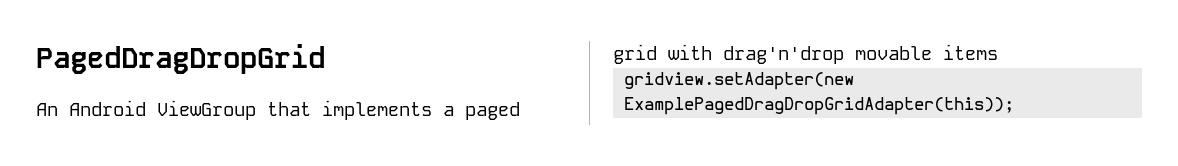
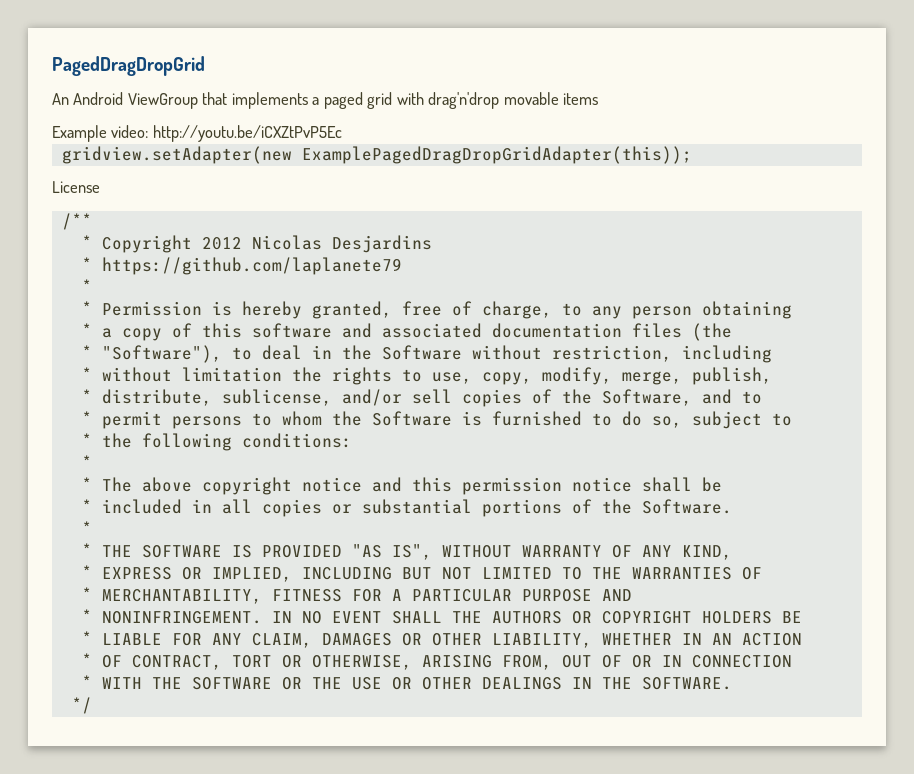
+ Example video: http://youtu.be/iCXZtPvP5Ec
+ License
+ /**
+ * Copyright 2012 Nicolas Desjardins
+ * https://github.com/laplanete79
+ *
+ * Permission is hereby granted, free of charge, to any person obtaining
+ * a copy of this software and associated documentation files (the
+ * "Software"), to deal in the Software without restriction, including
+ * without limitation the rights to use, copy, modify, merge, publish,
+ * distribute, sublicense, and/or sell copies of the Software, and to
+ * permit persons to whom the Software is furnished to do so, subject to
+ * the following conditions:
+ *
+ * The above copyright notice and this permission notice shall be
+ * included in all copies or substantial portions of the Software.
+ *
+ * THE SOFTWARE IS PROVIDED "AS IS", WITHOUT WARRANTY OF ANY KIND,
+ * EXPRESS OR IMPLIED, INCLUDING BUT NOT LIMITED TO THE WARRANTIES OF
+ * MERCHANTABILITY, FITNESS FOR A PARTICULAR PURPOSE AND
+ * NONINFRINGEMENT. IN NO EVENT SHALL THE AUTHORS OR COPYRIGHT HOLDERS BE
+ * LIABLE FOR ANY CLAIM, DAMAGES OR OTHER LIABILITY, WHETHER IN AN ACTION
+ * OF CONTRACT, TORT OR OTHERWISE, ARISING FROM, OUT OF OR IN CONNECTION
+ * WITH THE SOFTWARE OR THE USE OR OTHER DEALINGS IN THE SOFTWARE.
+ */

